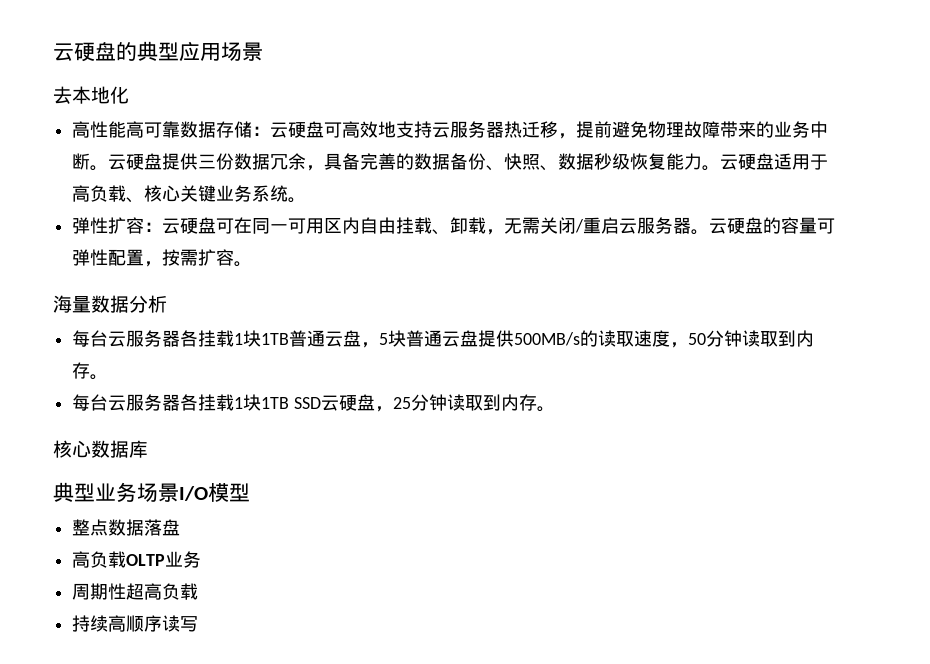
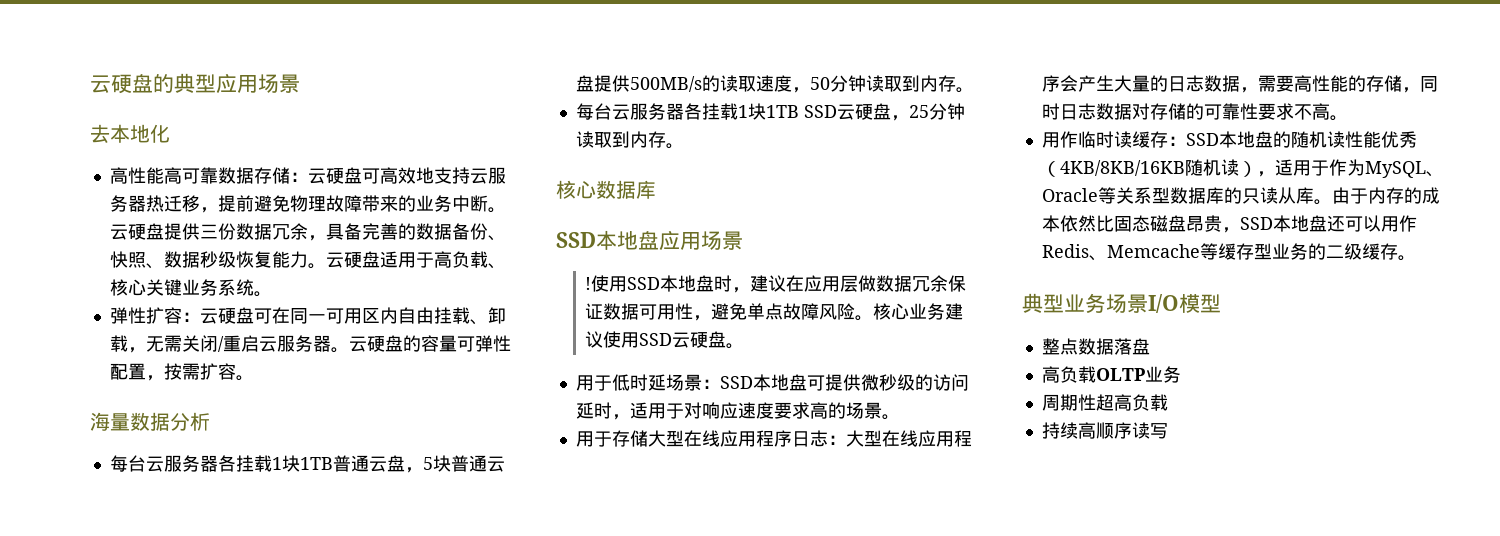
+ SSD本地盘应用场景
+ !使用SSD本地盘时，建议在应用层做数据冗余保证数据可用性，避免单点故障风险。核心业务建议使用SSD云硬盘。
+ 用于低时延场景：SSD本地盘可提供微秒级的访问延时，适用于对响应速度要求高的场景。
+ 用于存储大型在线应用程序日志：大型在线应用程序会产生大量的日志数据，需要高性能的存储，同时日志数据对存储的可靠性要求不高。
+ 用作临时读缓存：SSD本地盘的随机读性能优秀（4KB/8KB/16KB随机读），适用于作为MySQL、Oracle等关系型数据库的只读从库。由于内存的成本依然比固态磁盘昂贵，SSD本地盘还可以用作Redis、Memcache等缓存型业务的二级缓存。

